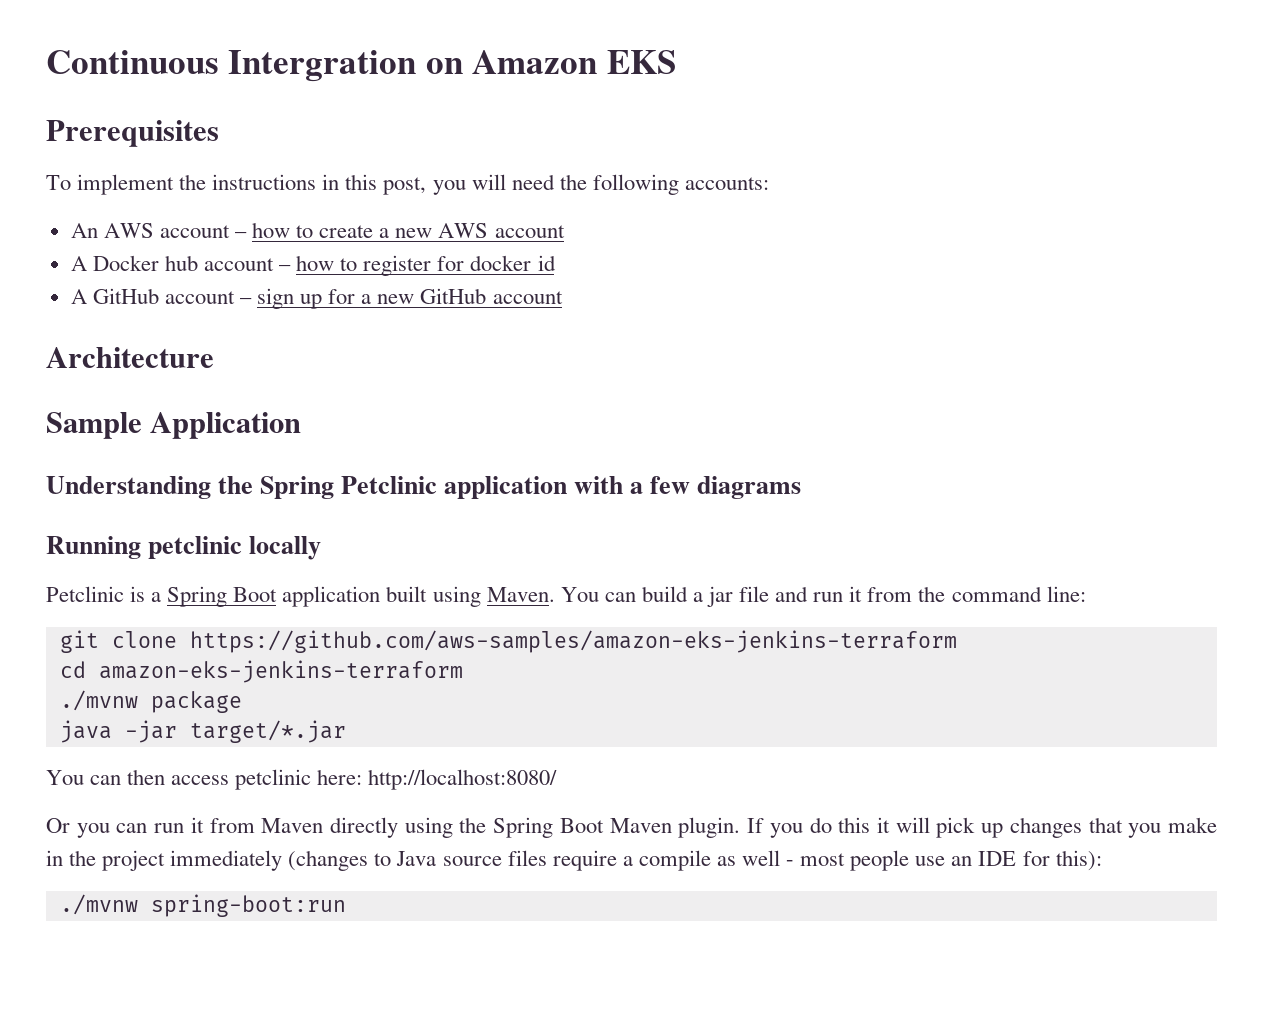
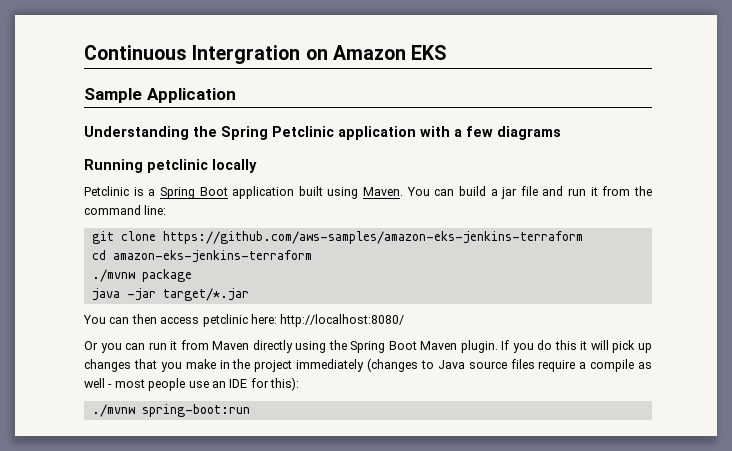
- Prerequisites
- To implement the instructions in this post, you will need the following accounts:
- An AWS account – how to create a new AWS account
- A Docker hub account – how to register for docker id
- A GitHub account – sign up for a new GitHub account
- Architecture

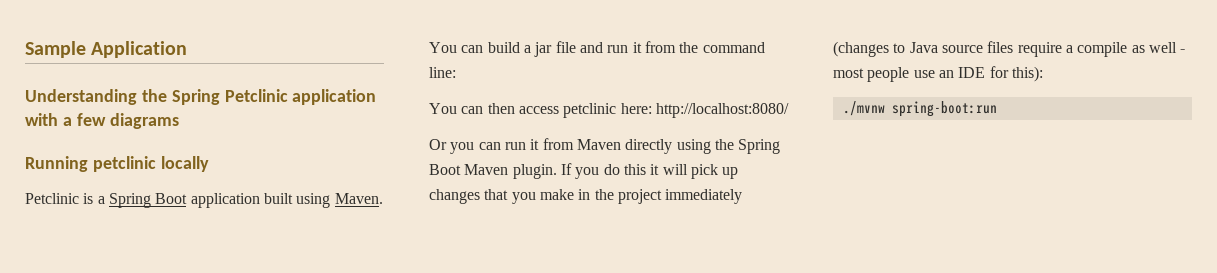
- Continuous Intergration on Amazon EKS
- git clone https://github.com/aws-samples/amazon-eks-jenkins-terraform
- cd amazon-eks-jenkins-terraform
- ./mvnw package
- java -jar target/*.jar

